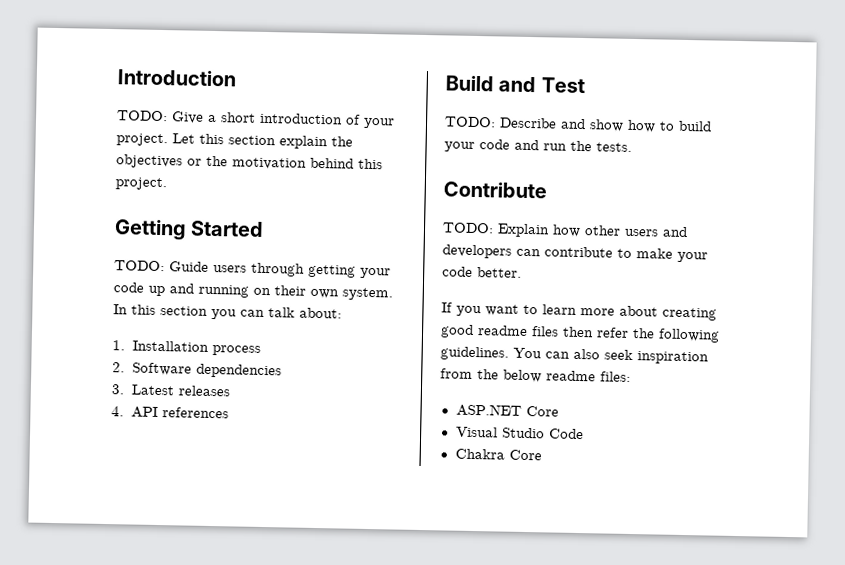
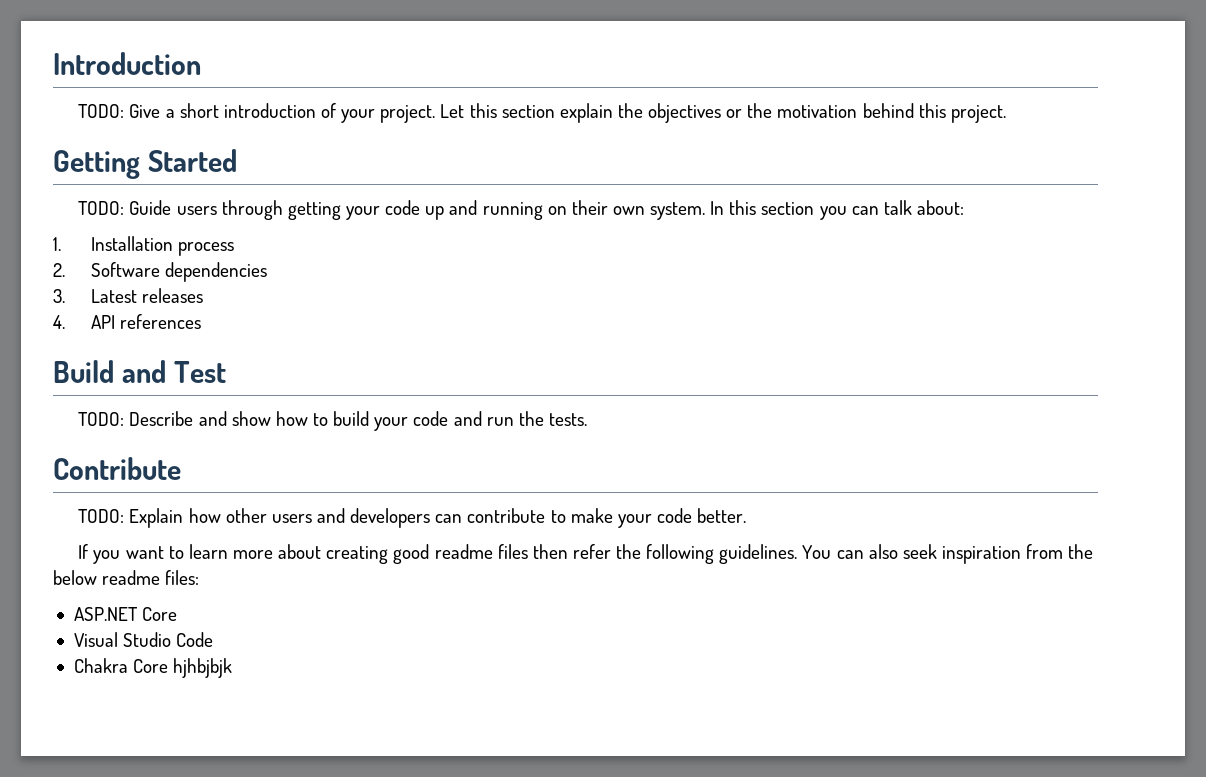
- Chakra Core
+ Chakra Core hjhbjbjk

